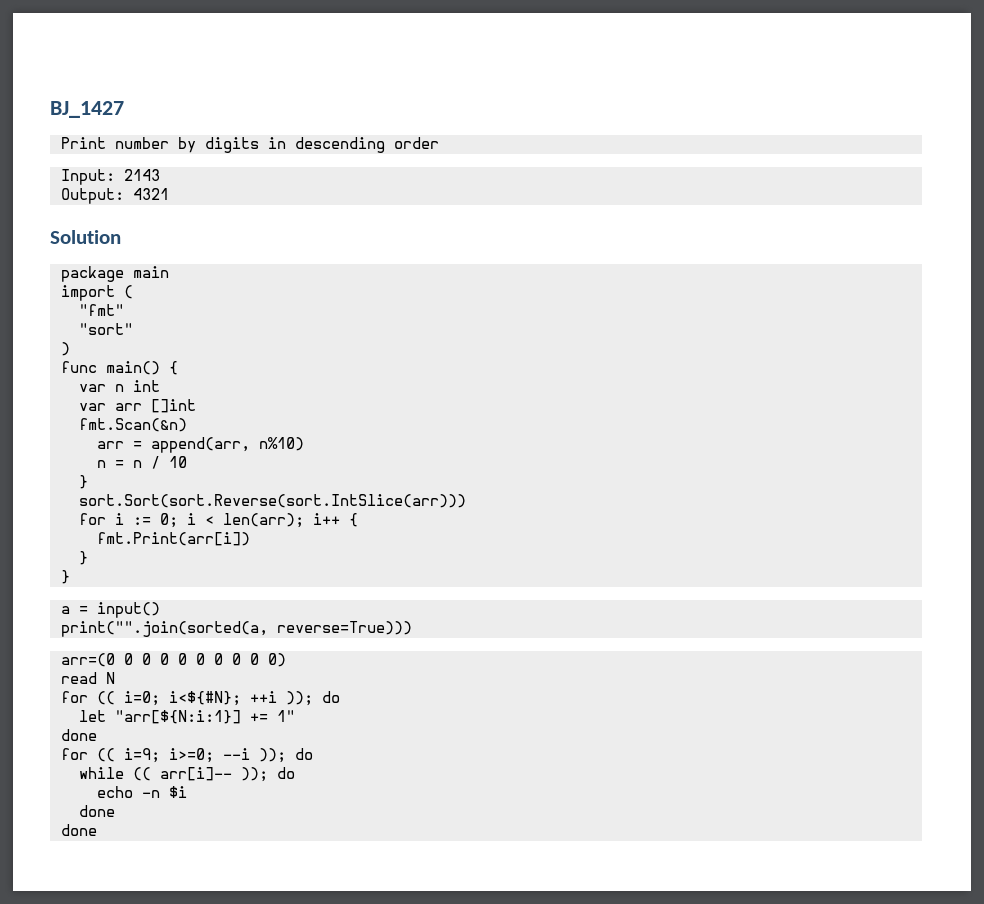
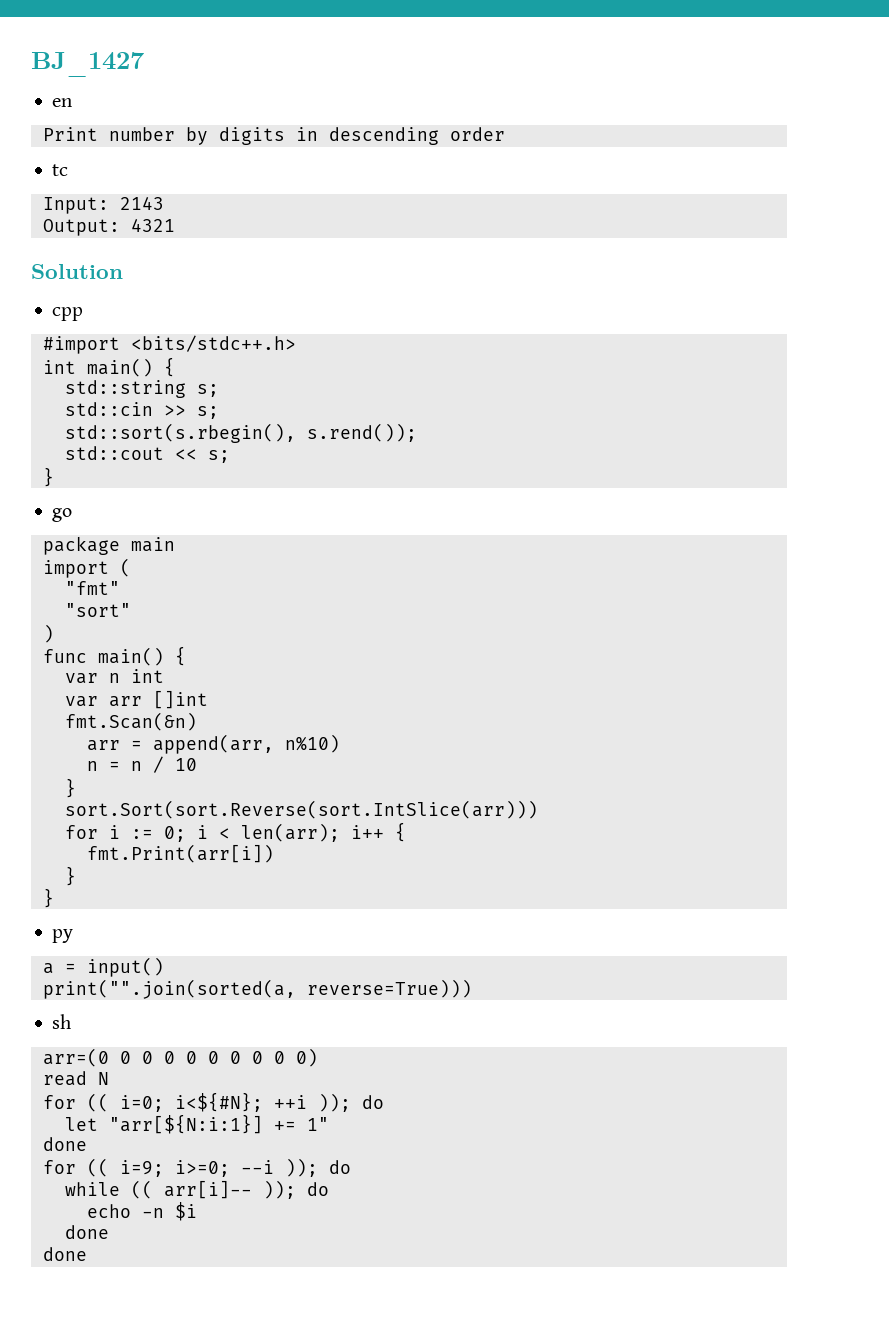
+ en
+ tc
+ cpp
+ #import <bits/stdc++.h>
+ int main() {
+ std::string s;
+ std::cin >> s;
+ std::sort(s.rbegin(), s.rend());
+ std::cout << s;
+ }
+ go
+ py
+ sh

